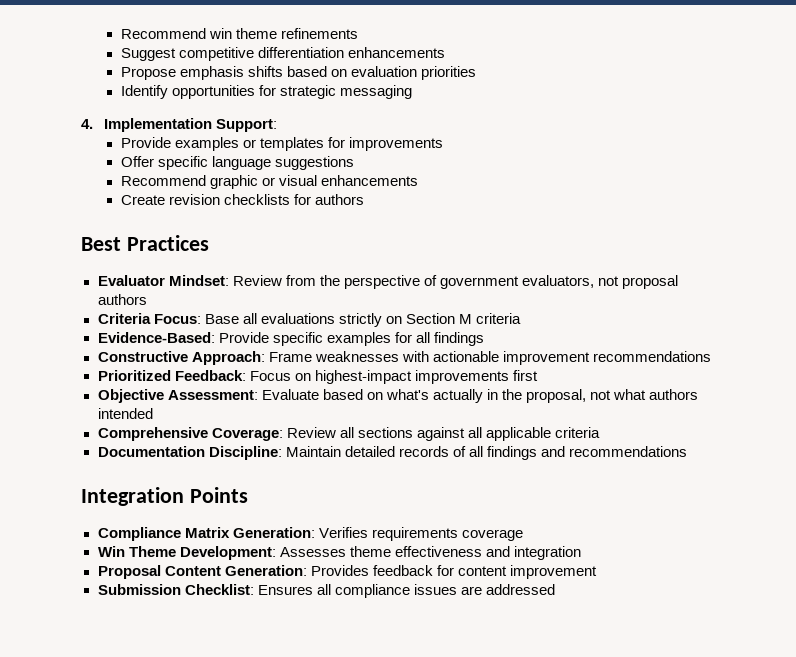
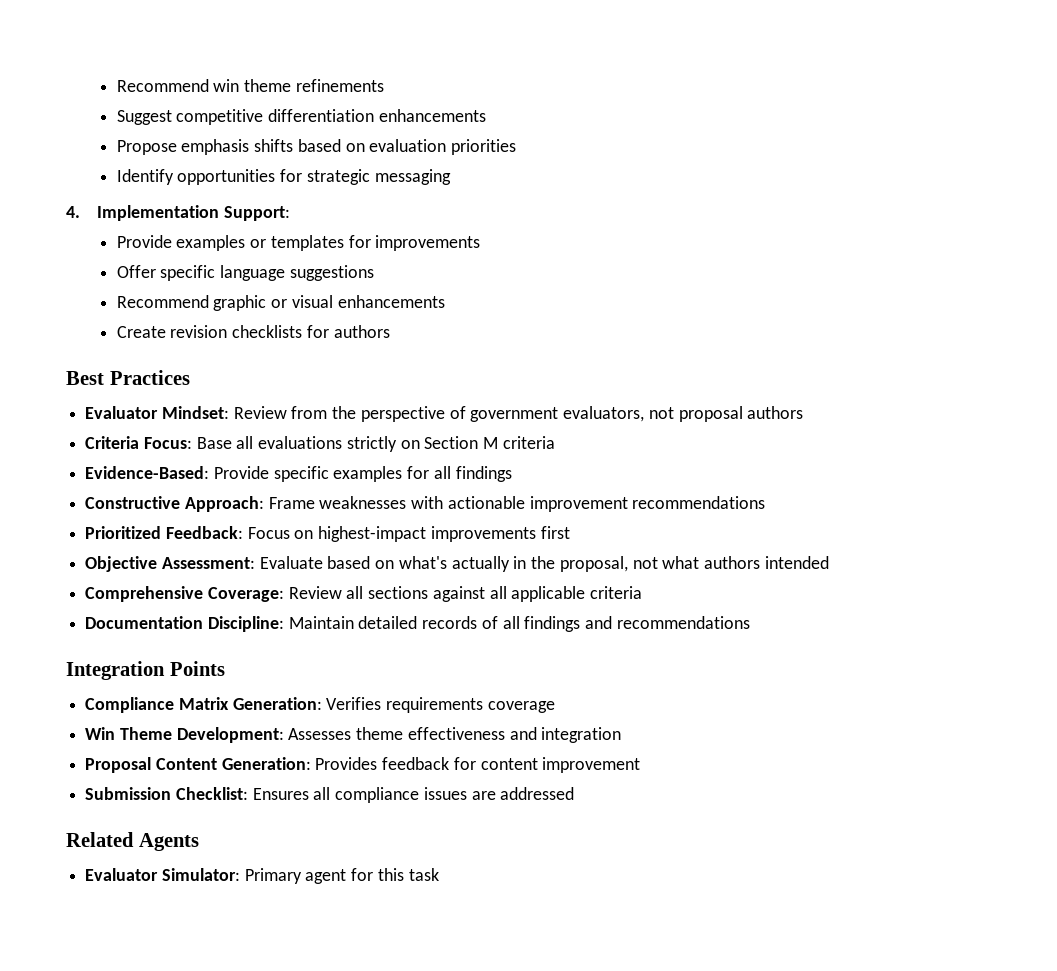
+ Related Agents
+ Evaluator Simulator: Primary agent for this task

